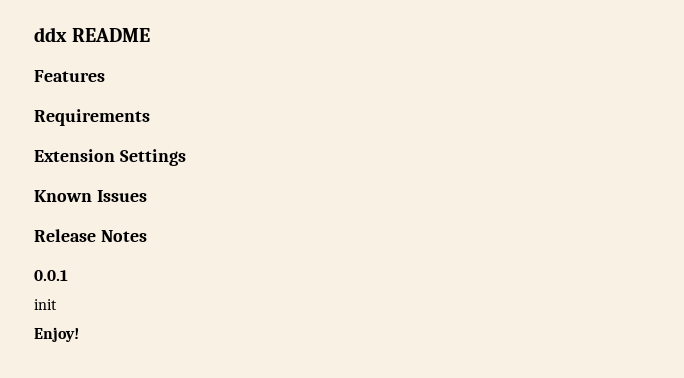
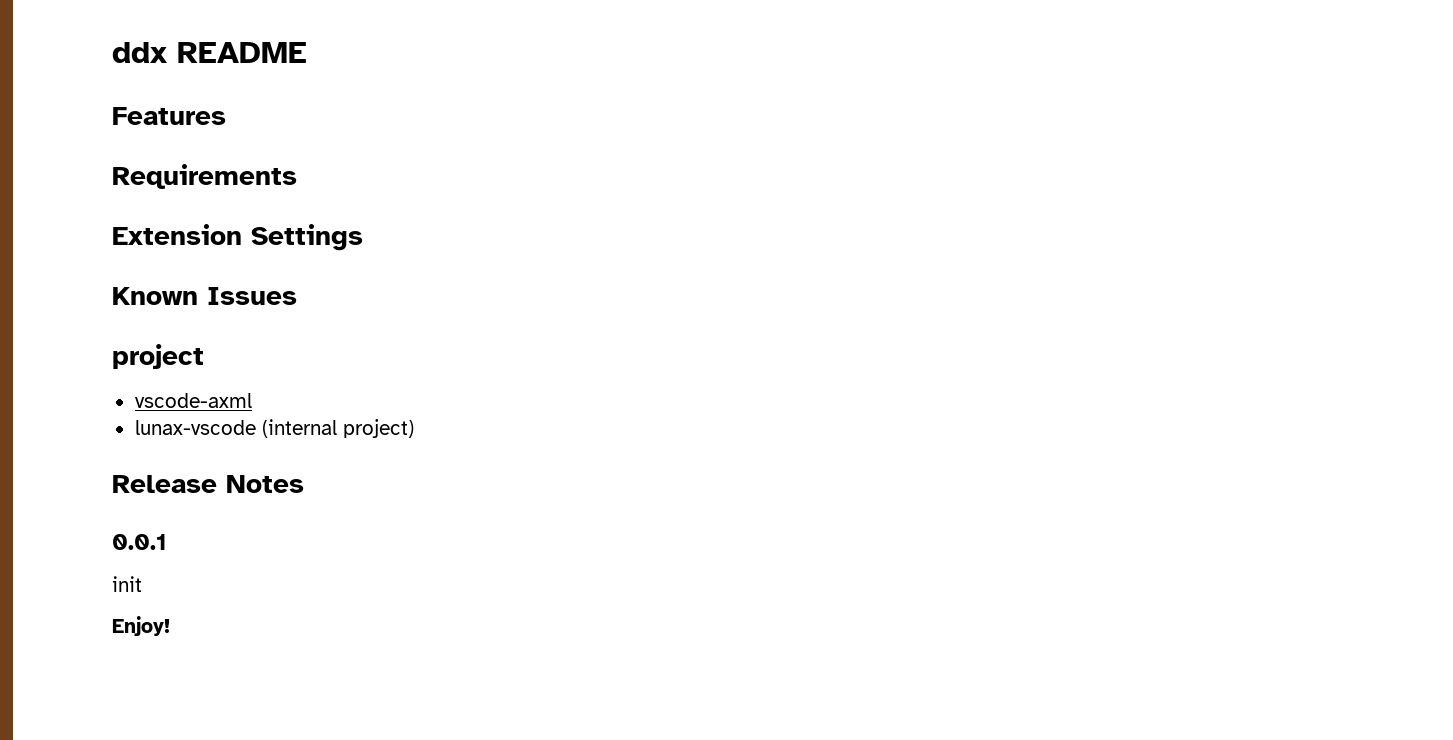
+ project
+ vscode-axml
+ lunax-vscode (internal project)

